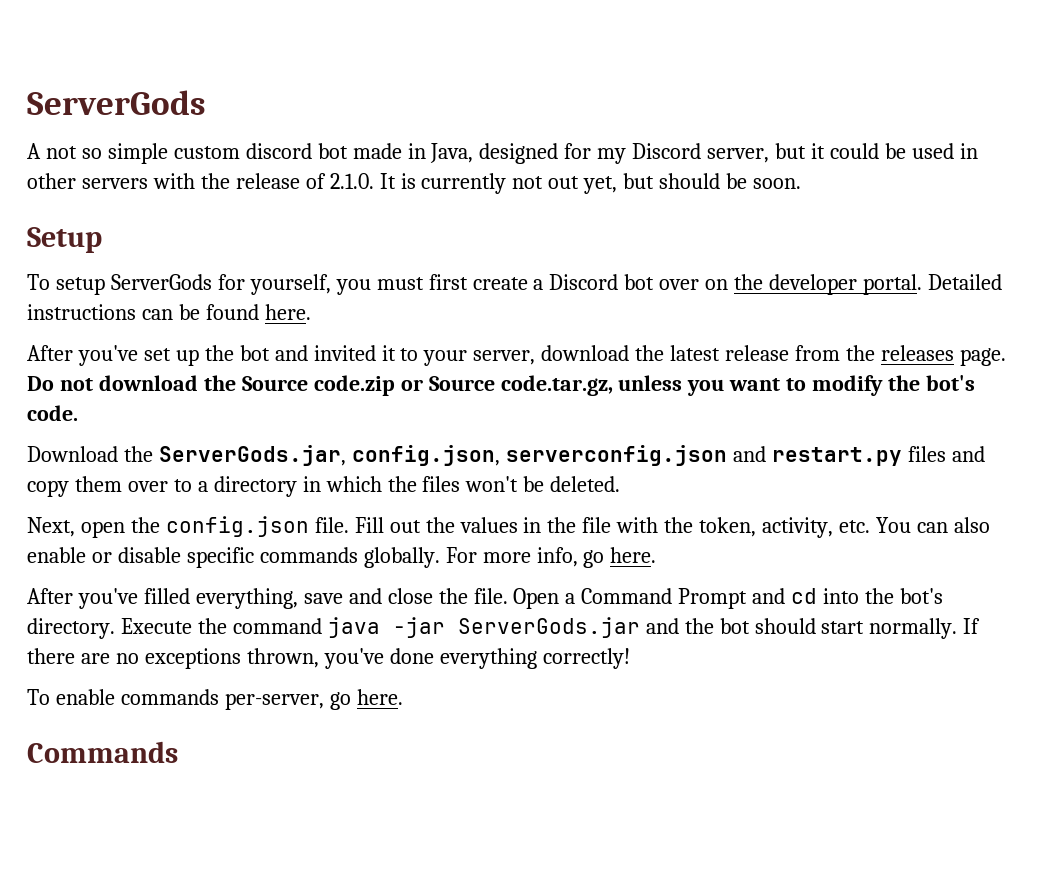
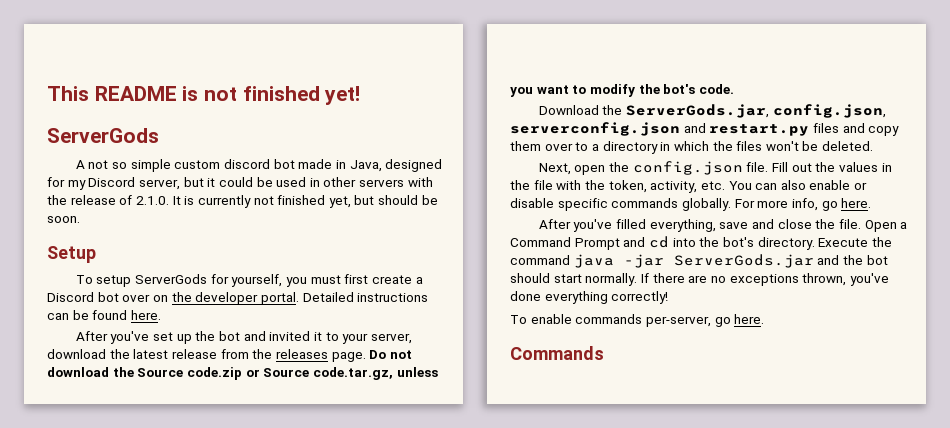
+ This README is not finished yet!
- A not so simple custom discord bot made in Java, designed for my Discord server, but it could be used in other servers with the release of 2.1.0. It is currently not out yet, but should be soon.
+ A not so simple custom discord bot made in Java, designed for my Discord server, but it could be used in other servers with the release of 2.1.0. It is currently not finished yet, but should be soon.

